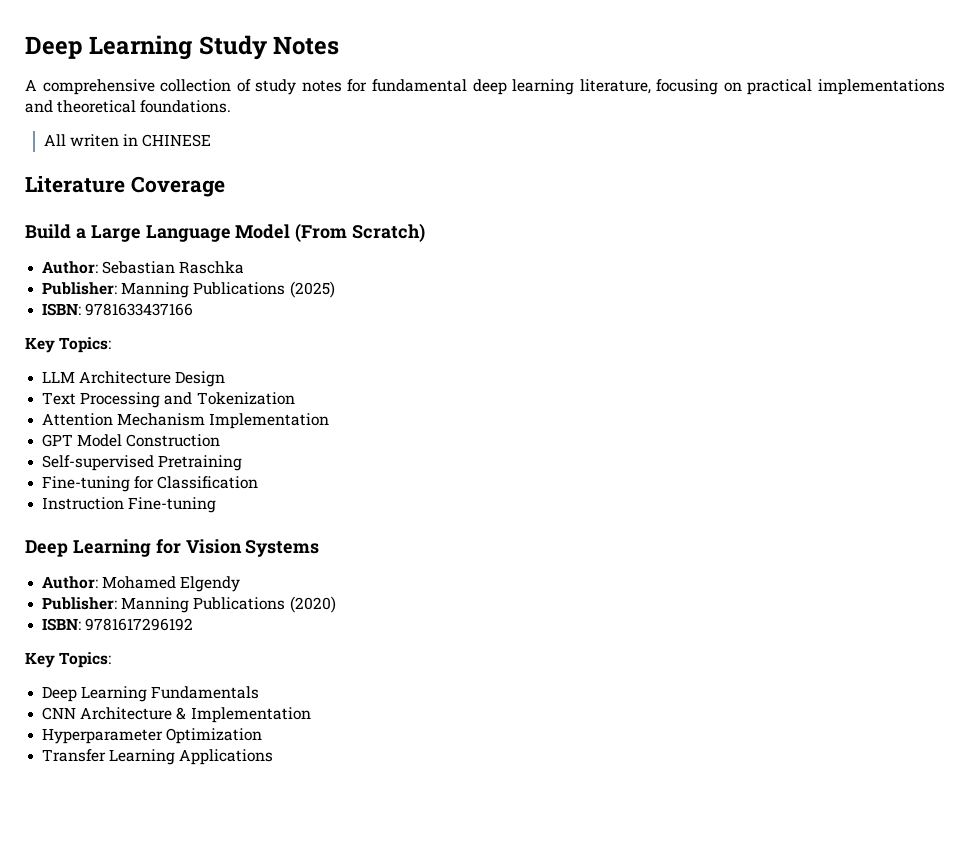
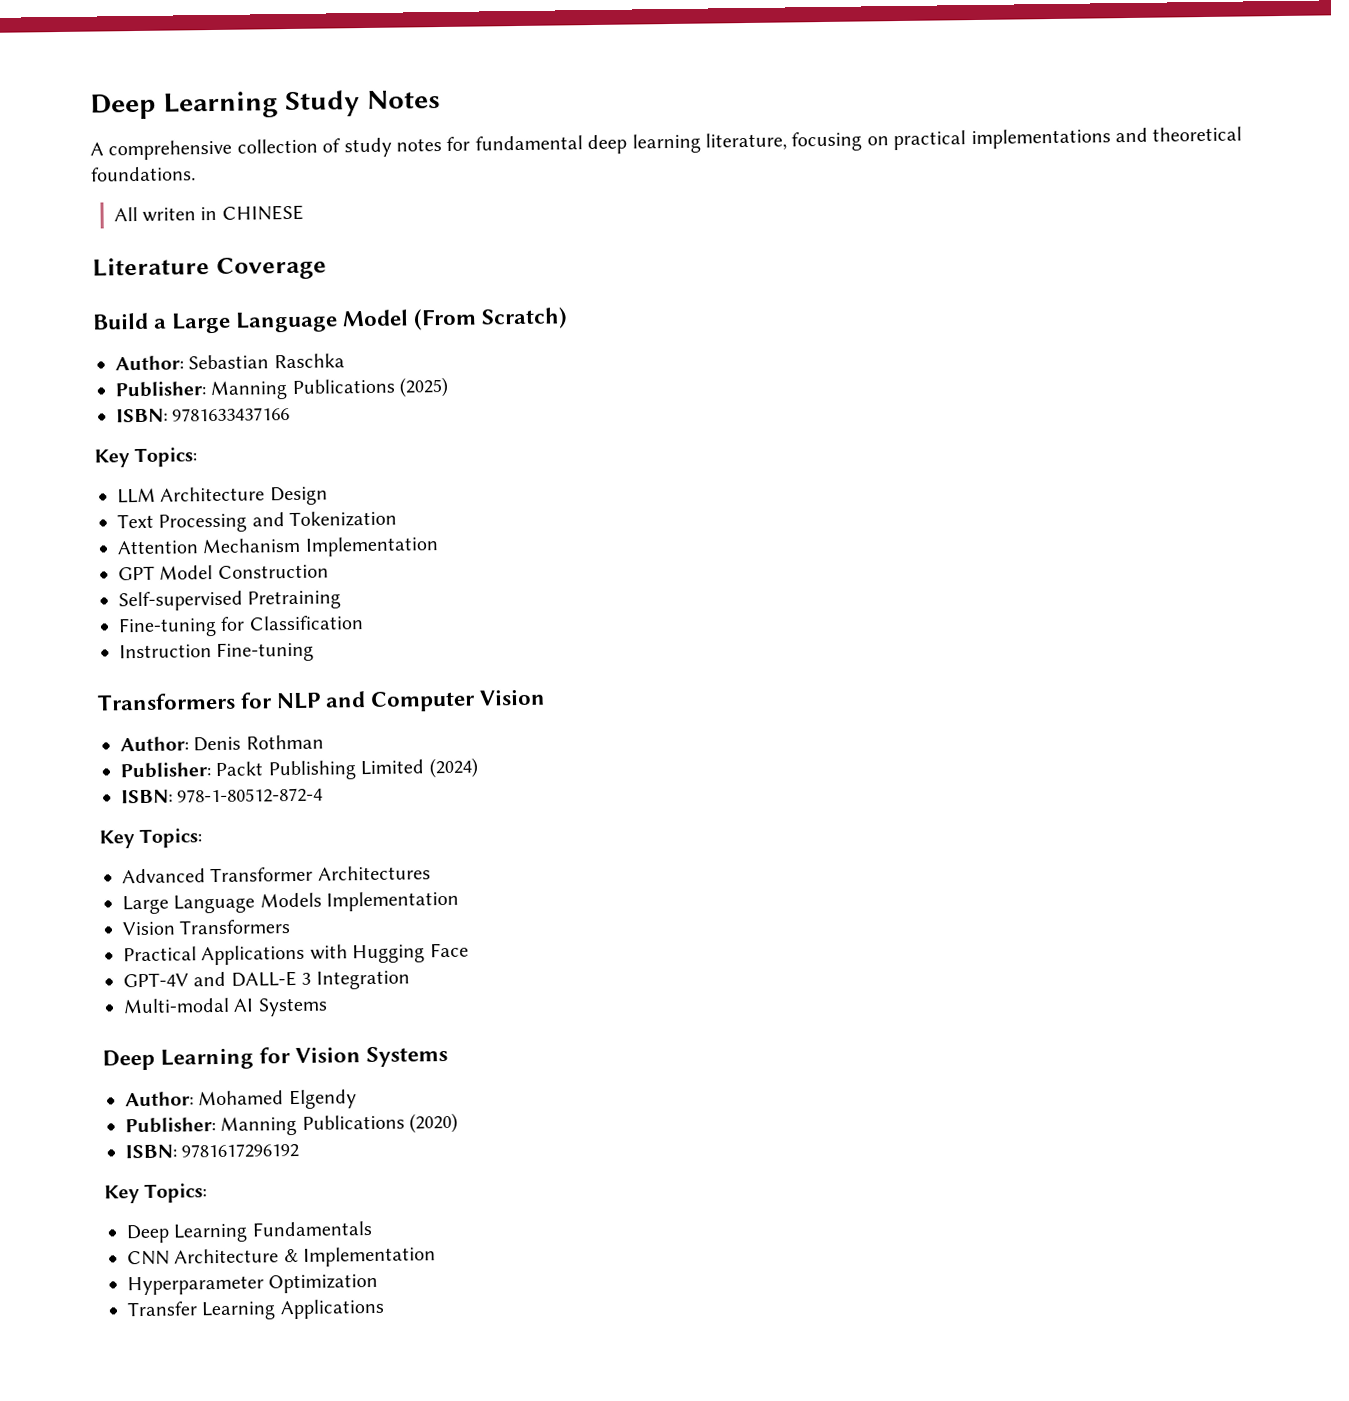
+ Transformers for NLP and Computer Vision
+ Author: Denis Rothman
+ Publisher: Packt Publishing Limited (2024)
+ ISBN: 978-1-80512-872-4
+ Key Topics:
+ Advanced Transformer Architectures
+ Large Language Models Implementation
+ Vision Transformers
+ Practical Applications with Hugging Face
+ GPT-4V and DALL-E 3 Integration
+ Multi-modal AI Systems

